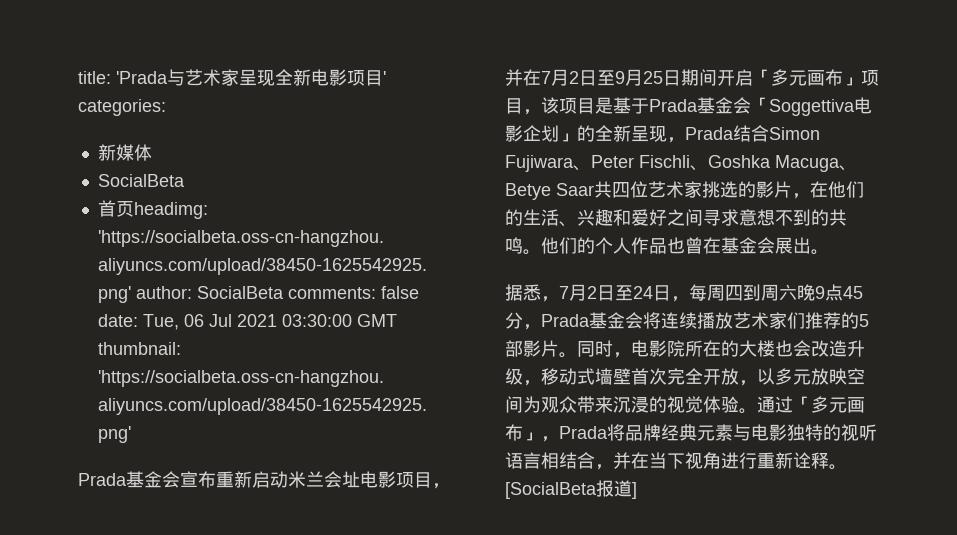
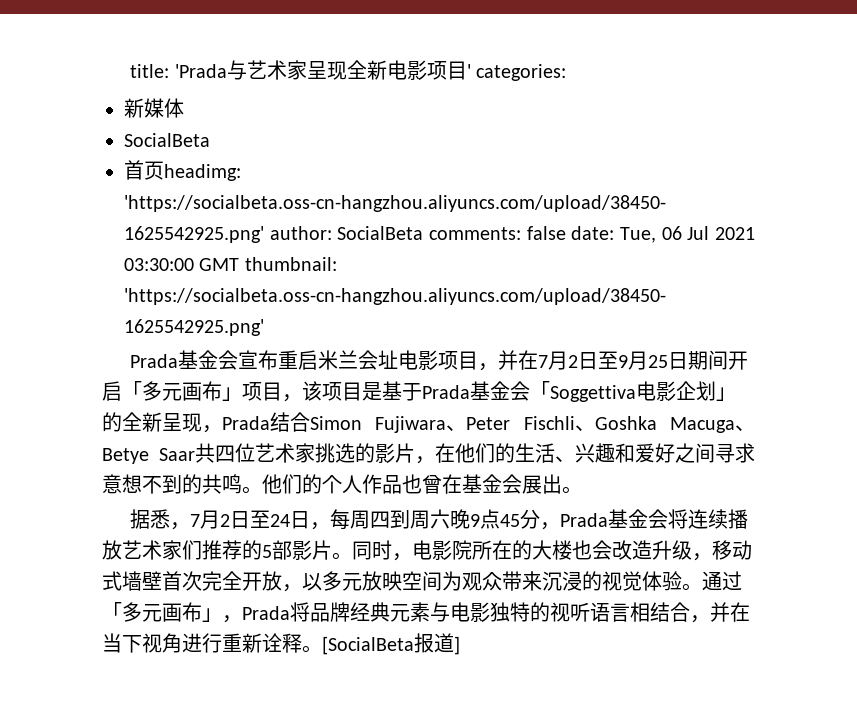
- Prada基金会宣布重新启动米兰会址电影项目，并在7月2日至9月25日期间开启「多元画布」项目，该项目是基于Prada基金会「Soggettiva电影企划」的全新呈现，Prada结合Simon Fujiwara、Peter Fischli、Goshka Macuga、Betye Saar共四位艺术家挑选的影片，在他们的生活、兴趣和爱好之间寻求意想不到的共鸣。
+ Prada基金会宣布重启米兰会址电影项目，并在7月2日至9月25日期间开启「多元画布」项目，该项目是基于Prada基金会「Soggettiva电影企划」的全新呈现，Prada结合Simon Fujiwara、Peter Fischli、Goshka Macuga、Betye Saar共四位艺术家挑选的影片，在他们的生活、兴趣和爱好之间寻求意想不到的共鸣。

